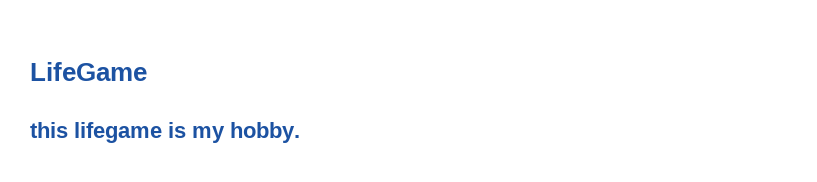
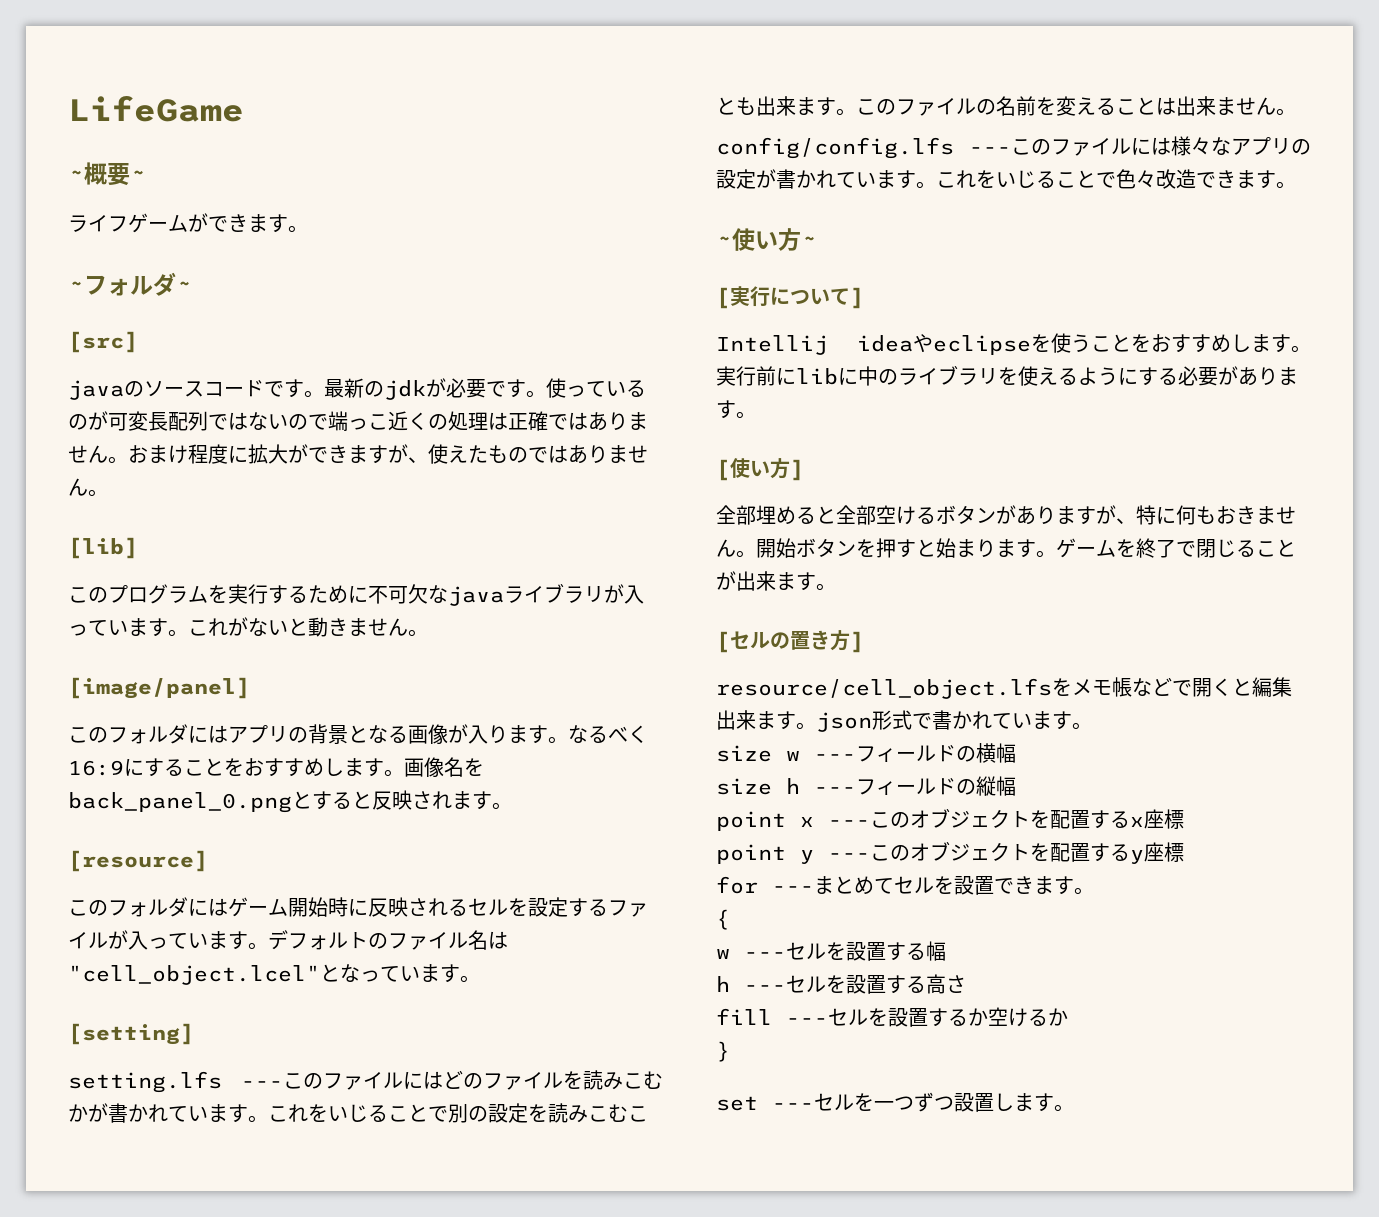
- this lifegame is my hobby.
+ ~概要~
+ ライフゲームができます。
+ ~フォルダ~
+ [src]
+ javaのソースコードです。最新のjdkが必要です。使っているのが可変長配列ではないので端っこ近くの処理は正確ではありません。おまけ程度に拡大ができますが、使えたものではありません。
+ [lib]
+ このプログラムを実行するために不可欠なjavaライブラリが入っています。これがないと動きません。
+ [image/panel]
+ このフォルダにはアプリの背景となる画像が入ります。なるべく16:9にすることをおすすめします。画像名をback_panel_0.pngとすると反映されます。
+ [resource]
+ このフォルダにはゲーム開始時に反映されるセルを設定するファイルが入っています。デフォルトのファイル名は"cell_object.lcel"となっています。
+ [setting]
+ setting.lfs ---このファイルにはどのファイルを読みこむかが書かれています。これをいじることで別の設定を読みこむことも出来ます。このファイルの名前を変えることは出来ません。
+ config/config.lfs ---このファイルには様々なアプリの設定が書かれています。これをいじることで色々改造できます。
+ ~使い方~
+ [実行について]
+ Intellij ideaやeclipseを使うことをおすすめします。実行前にlibに中のライブラリを使えるようにする必要があります。
+ [使い方]
+ 全部埋めると全部空けるボタンがありますが、特に何もおきません。開始ボタンを押すと始まります。ゲームを終了で閉じることが出来ます。
+ [セルの置き方]
+ resource/cell_object.lfsをメモ帳などで開くと編集出来ます。json形式で書かれています。
+ size w ---フィールドの横幅
+ size h ---フィールドの縦幅
+ point x ---このオブジェクトを配置するx座標
+ point y ---このオブジェクトを配置するy座標
+ for ---まとめてセルを設置できます。
+ {
+ w ---セルを設置する幅
+ h ---セルを設置する高さ
+ fill ---セルを設置するか空けるか
+ }
+ set ---セルを一つずつ設置します。

